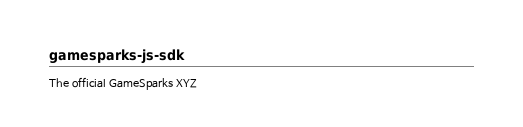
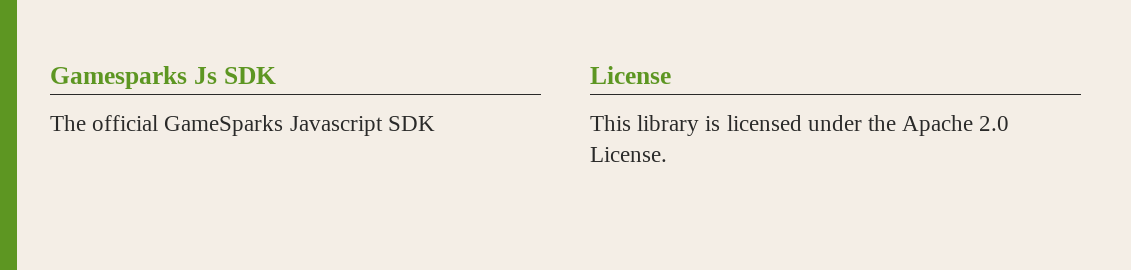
- gamesparks-js-sdk
+ Gamesparks Js SDK
- The official GameSparks XYZ
+ The official GameSparks Javascript SDK
+ License
+ This library is licensed under the Apache 2.0 License.

